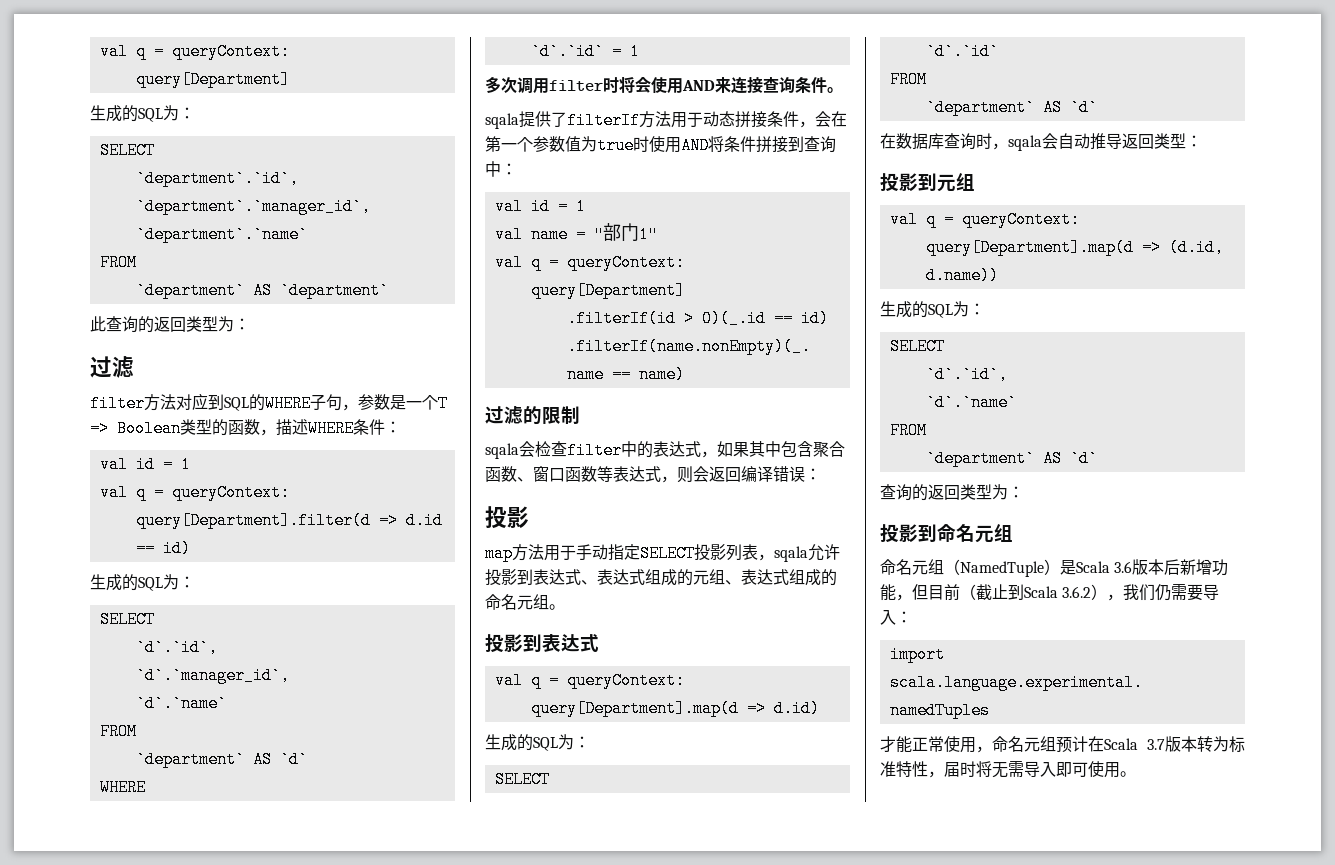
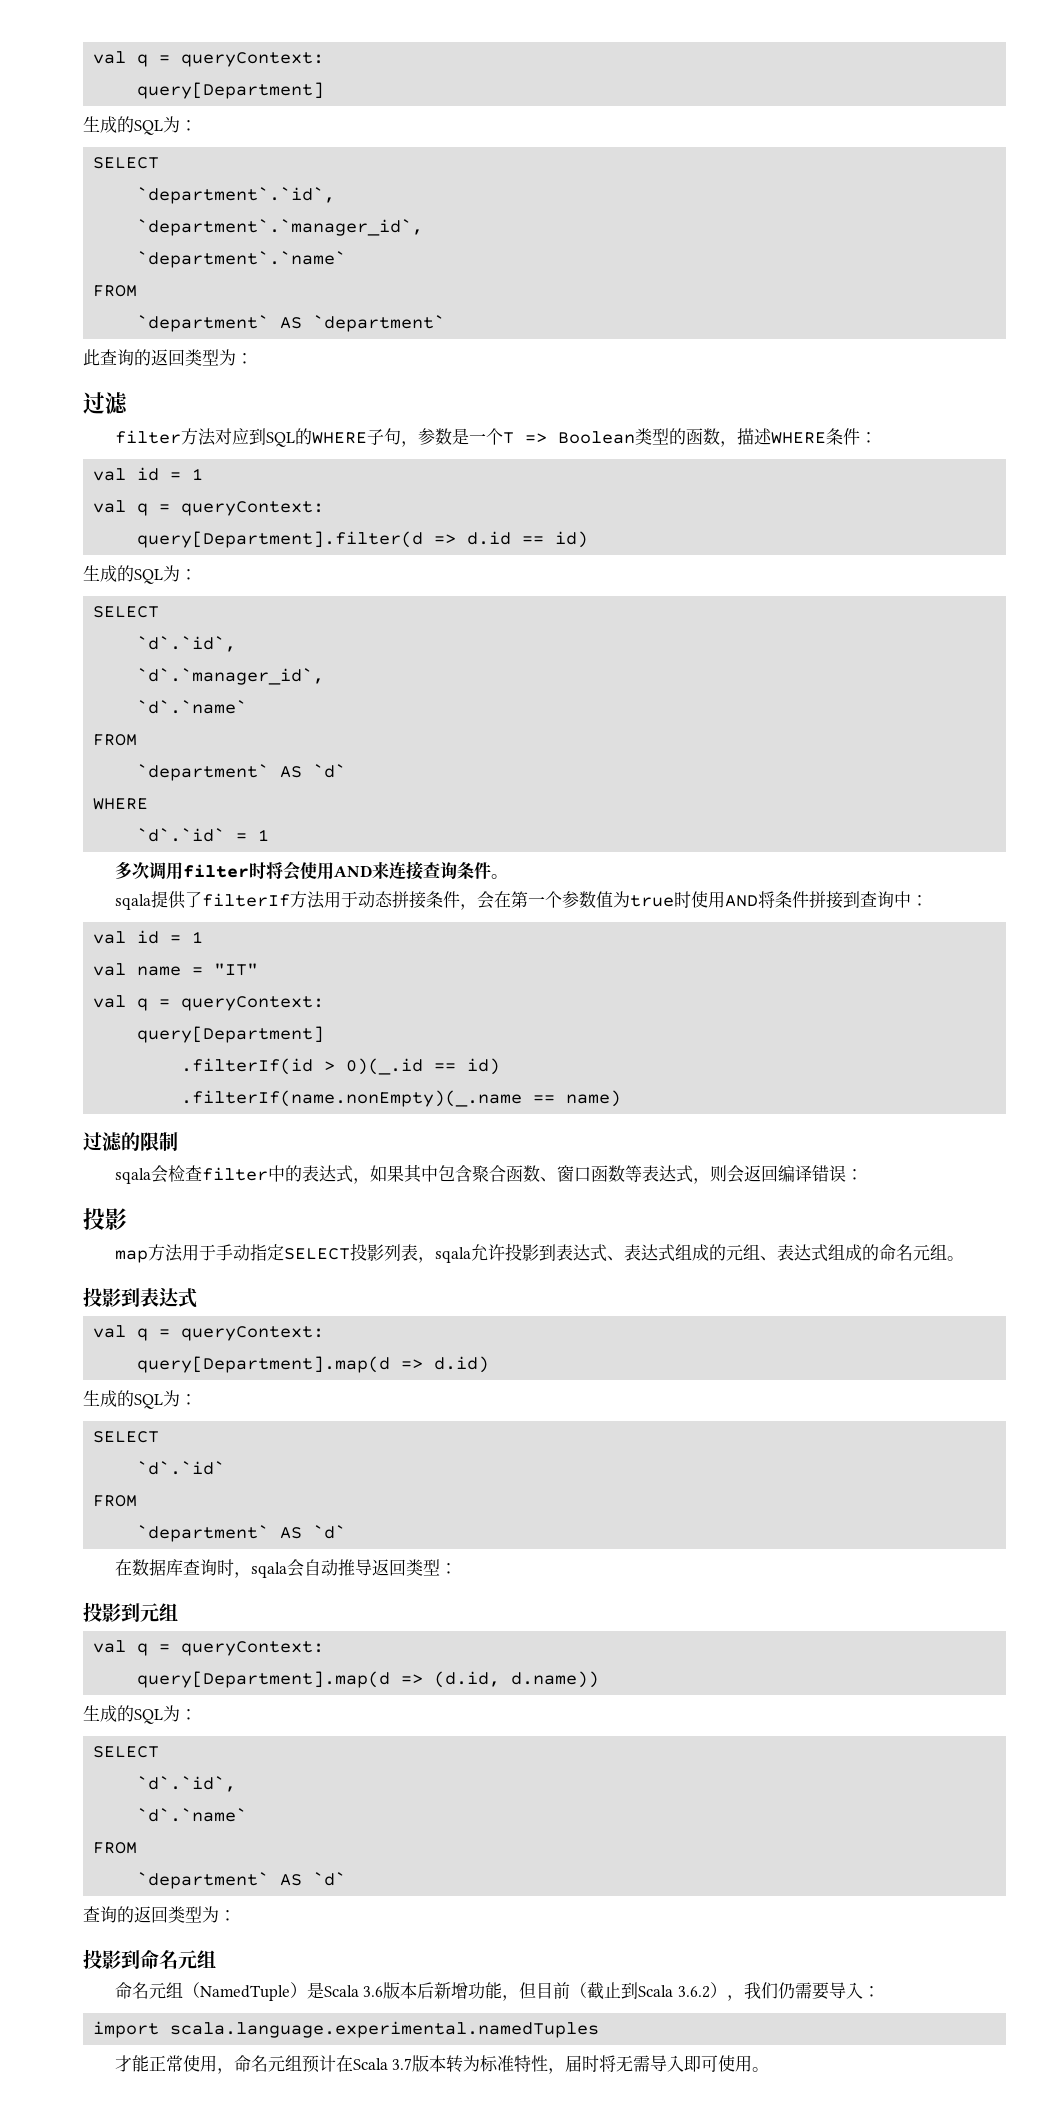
- val name = "部门1"
+ val name = "IT"

